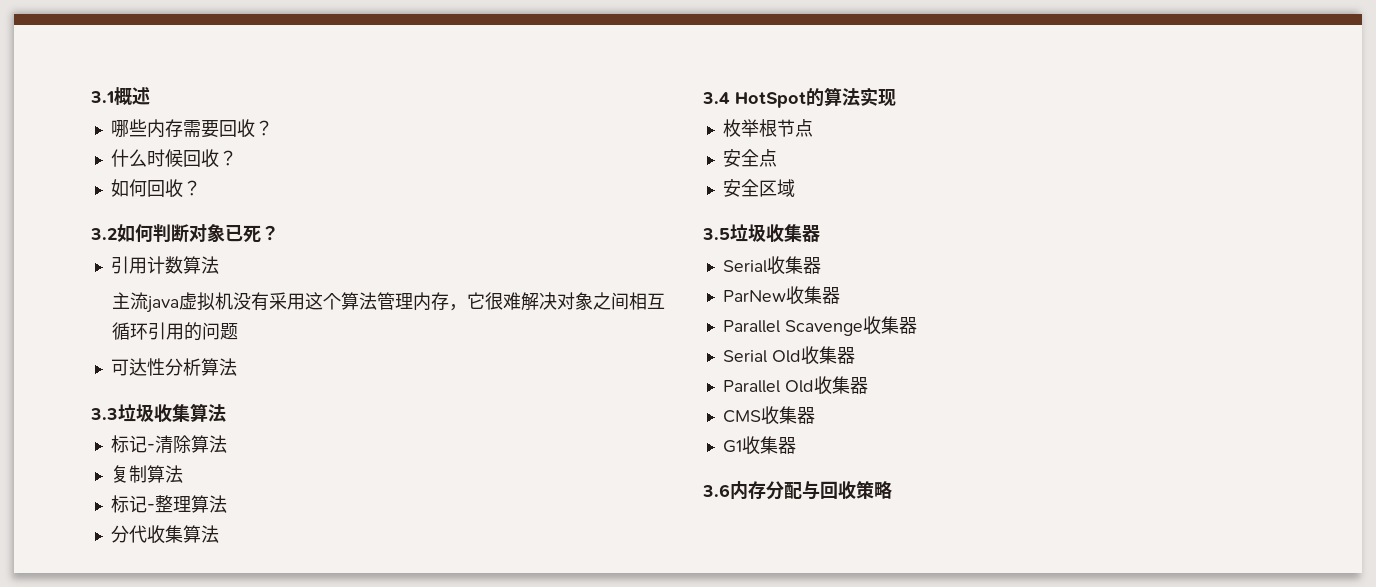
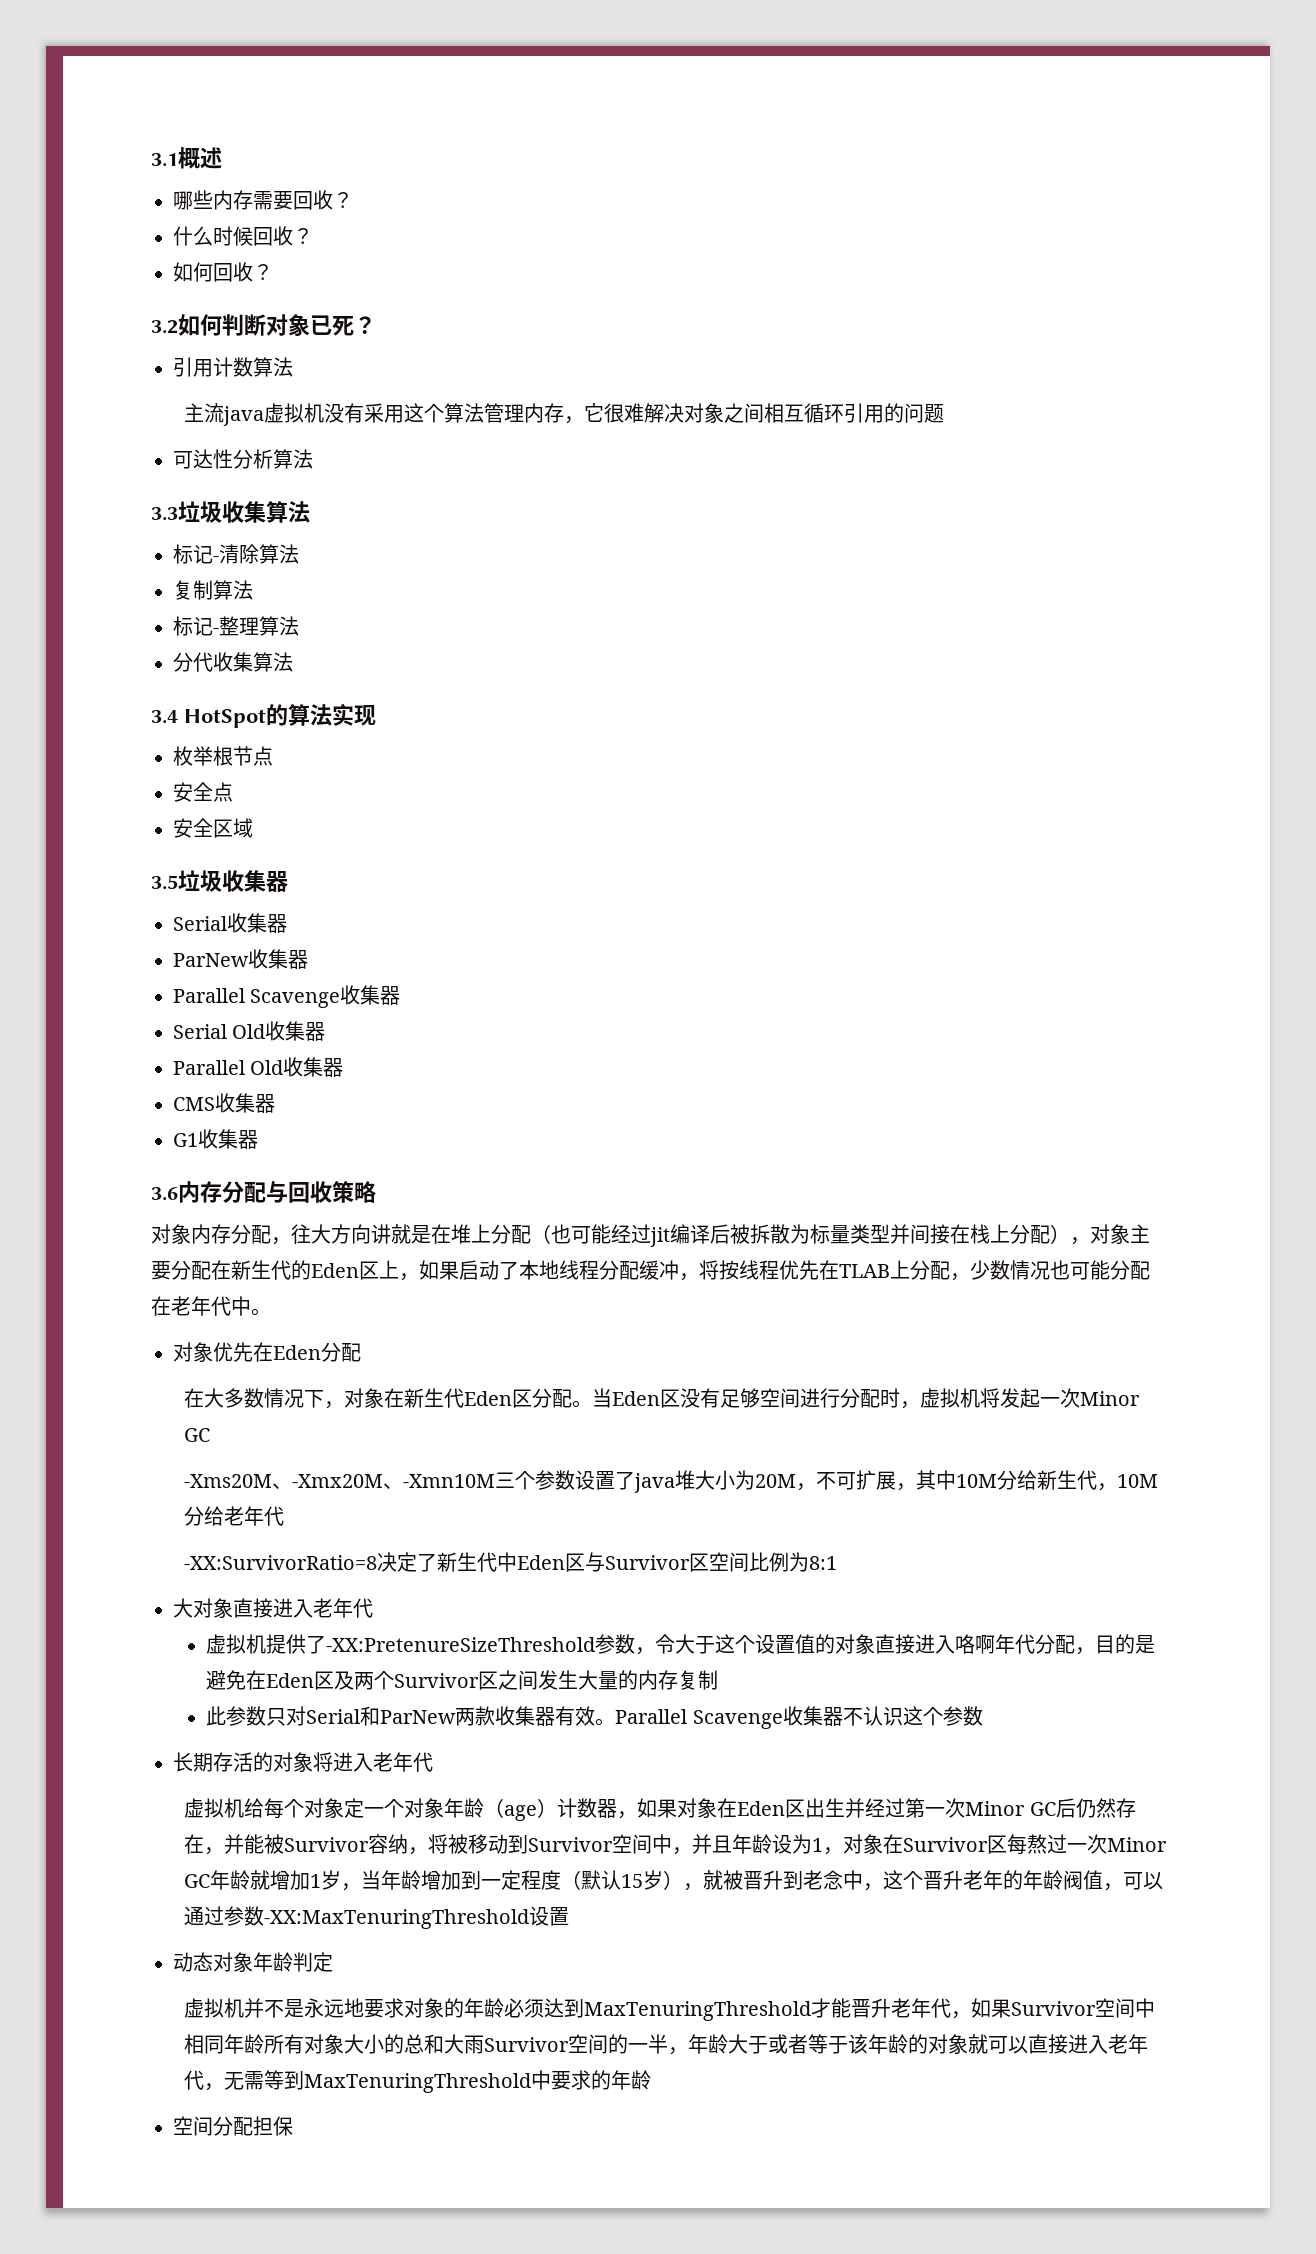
+ 对象内存分配，往大方向讲就是在堆上分配（也可能经过jit编译后被拆散为标量类型并间接在栈上分配），对象主要分配在新生代的Eden区上，如果启动了本地线程分配缓冲，将按线程优先在TLAB上分配，少数情况也可能分配在老年代中。
+ 对象优先在Eden分配
+ 在大多数情况下，对象在新生代Eden区分配。当Eden区没有足够空间进行分配时，虚拟机将发起一次Minor GC
+ -Xms20M、-Xmx20M、-Xmn10M三个参数设置了java堆大小为20M，不可扩展，其中10M分给新生代，10M分给老年代
+ -XX:SurvivorRatio=8决定了新生代中Eden区与Survivor区空间比例为8:1
+ 大对象直接进入老年代
+ 虚拟机提供了-XX:PretenureSizeThreshold参数，令大于这个设置值的对象直接进入咯啊年代分配，目的是避免在Eden区及两个Survivor区之间发生大量的内存复制
+ 此参数只对Serial和ParNew两款收集器有效。Parallel Scavenge收集器不认识这个参数
+ 长期存活的对象将进入老年代
+ 虚拟机给每个对象定一个对象年龄（age）计数器，如果对象在Eden区出生并经过第一次Minor GC后仍然存在，并能被Survivor容纳，将被移动到Survivor空间中，并且年龄设为1，对象在Survivor区每熬过一次Minor GC年龄就增加1岁，当年龄增加到一定程度（默认15岁），就被晋升到老念中，这个晋升老年的年龄阀值，可以通过参数-XX:MaxTenuringThreshold设置
+ 动态对象年龄判定
+ 虚拟机并不是永远地要求对象的年龄必须达到MaxTenuringThreshold才能晋升老年代，如果Survivor空间中相同年龄所有对象大小的总和大雨Survivor空间的一半，年龄大于或者等于该年龄的对象就可以直接进入老年代，无需等到MaxTenuringThreshold中要求的年龄
+ 空间分配担保

